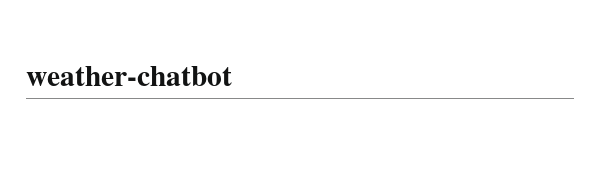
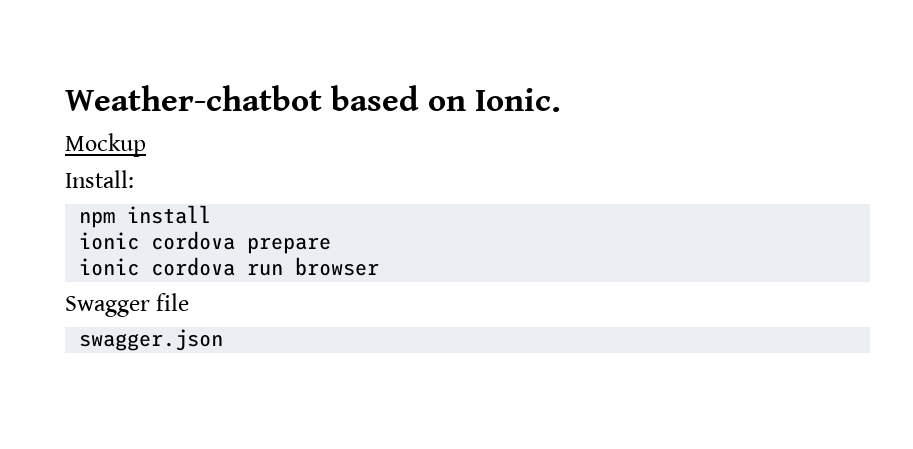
- weather-chatbot
+ Weather-chatbot based on Ionic.
+ Mockup
+ Install:
+ npm install
+ ionic cordova prepare
+ ionic cordova run browser
+ Swagger file
+ swagger.json

